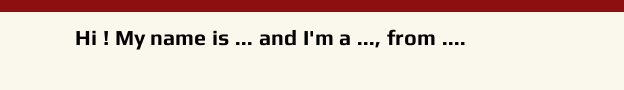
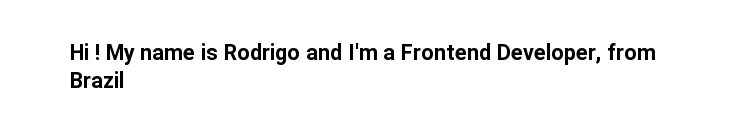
- My name is ... and I'm a ..., from ....
+ My name is Rodrigo and I'm a Frontend Developer, from Brazil

